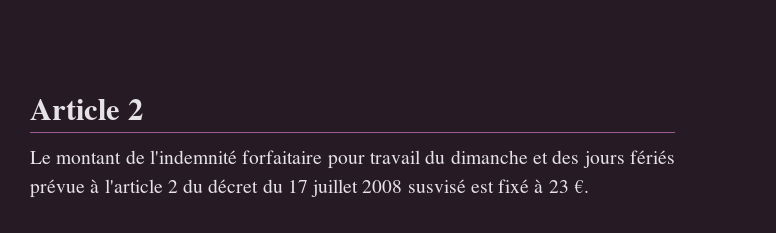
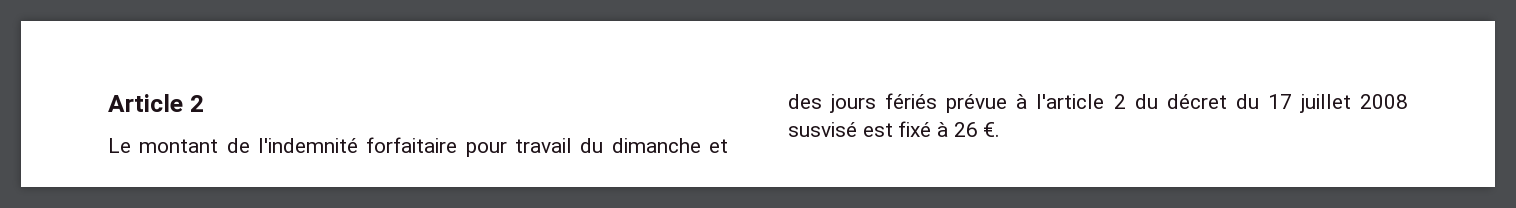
- Le montant de l'indemnité forfaitaire pour travail du dimanche et des jours fériés prévue à l'article 2 du décret du 17 juillet 2008 susvisé est fixé à 23 €.
+ Le montant de l'indemnité forfaitaire pour travail du dimanche et des jours fériés prévue à l'article 2 du décret du 17 juillet 2008 susvisé est fixé à 26 €.

